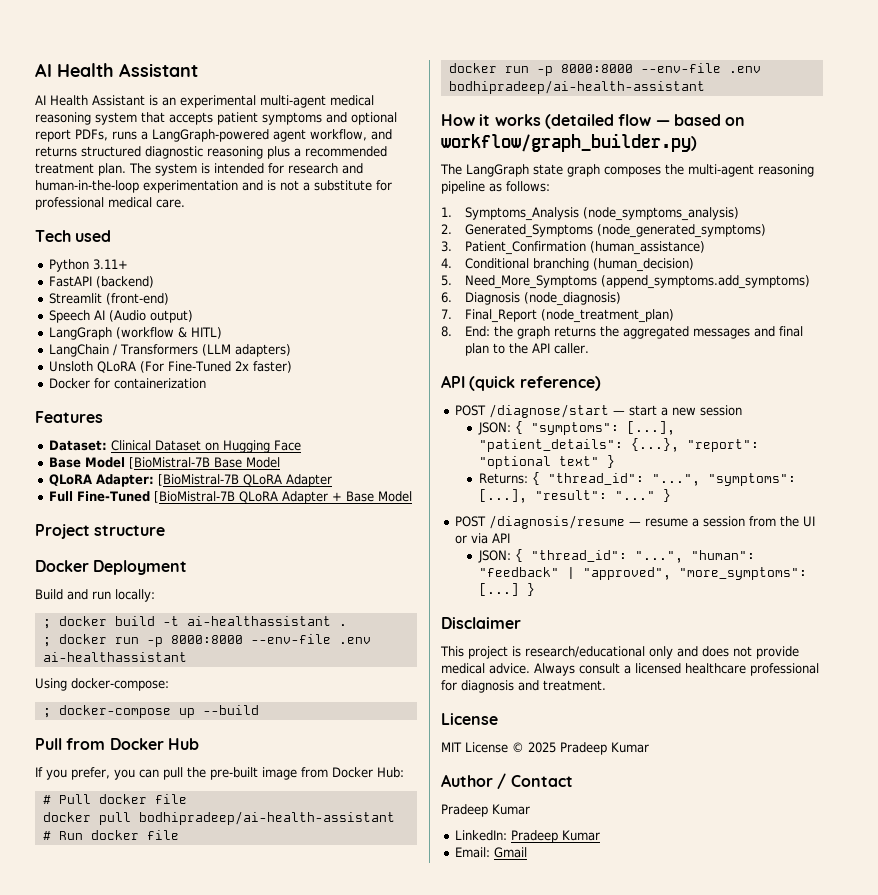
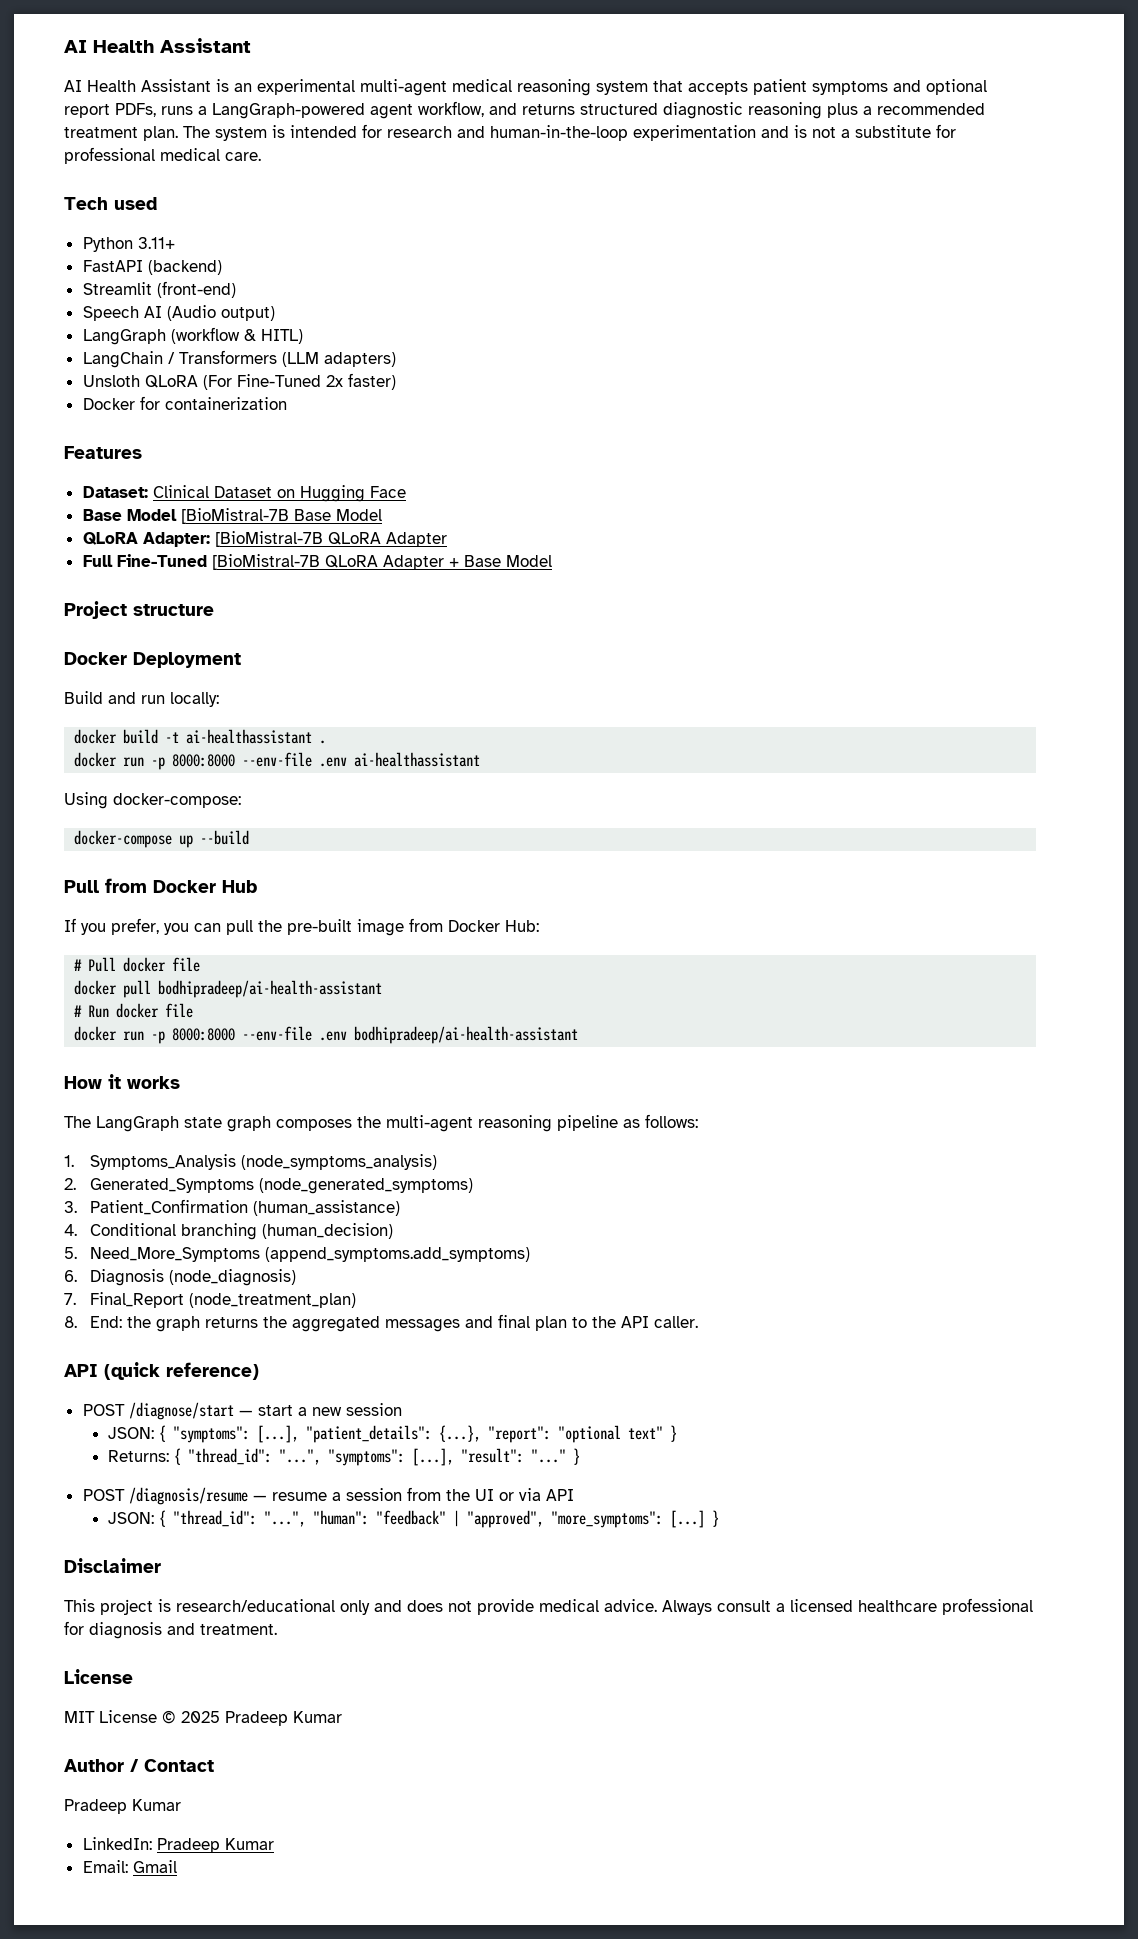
- ; docker build -t ai-healthassistant .
+ docker build -t ai-healthassistant .
- ; docker run -p 8000:8000 --env-file .env ai-healthassistant
+ docker run -p 8000:8000 --env-file .env ai-healthassistant
- ; docker-compose up --build
+ docker-compose up --build
- How it works (detailed flow — based on workflow/graph_builder.py)
+ How it works

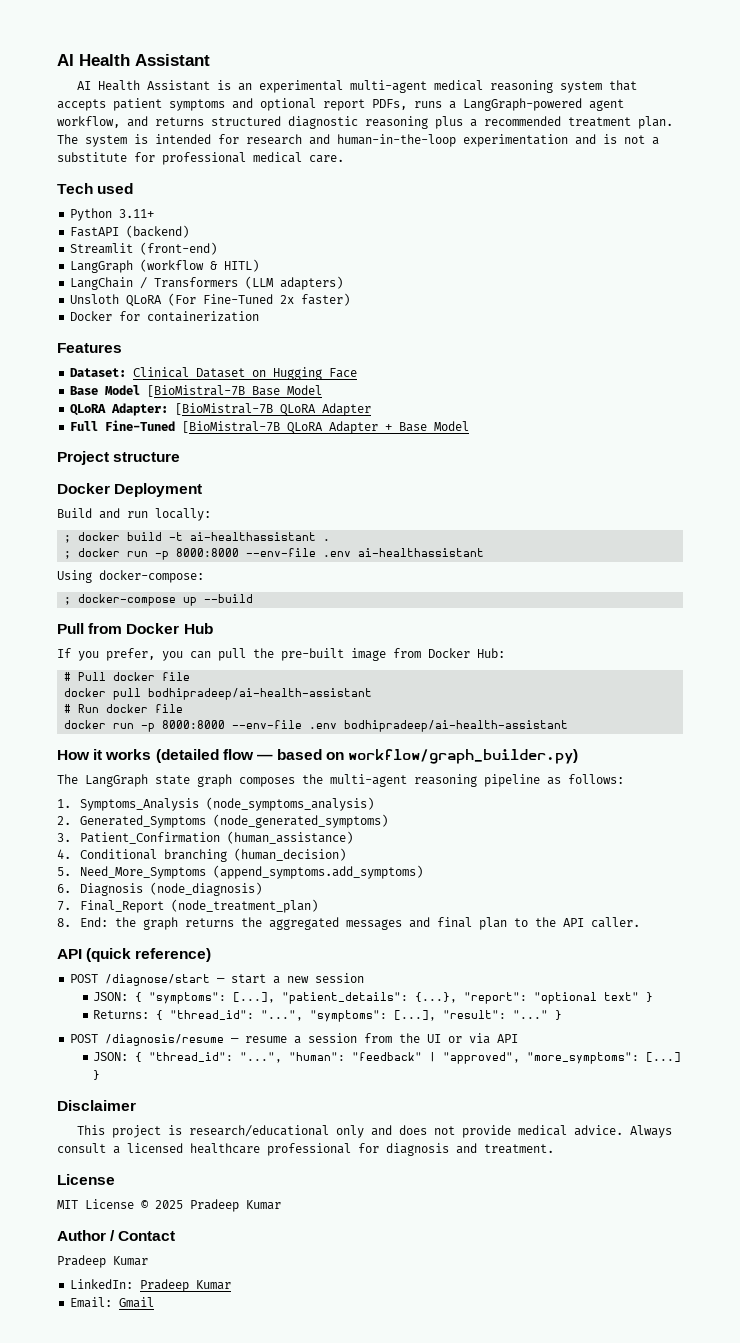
- Speech AI (Audio output)
- docker build -t ai-healthassistant .
+ ; docker build -t ai-healthassistant .
- docker run -p 8000:8000 --env-file .env ai-healthassistant
+ ; docker run -p 8000:8000 --env-file .env ai-healthassistant
- docker-compose up --build
+ ; docker-compose up --build
- How it works
+ How it works (detailed flow — based on workflow/graph_builder.py)

